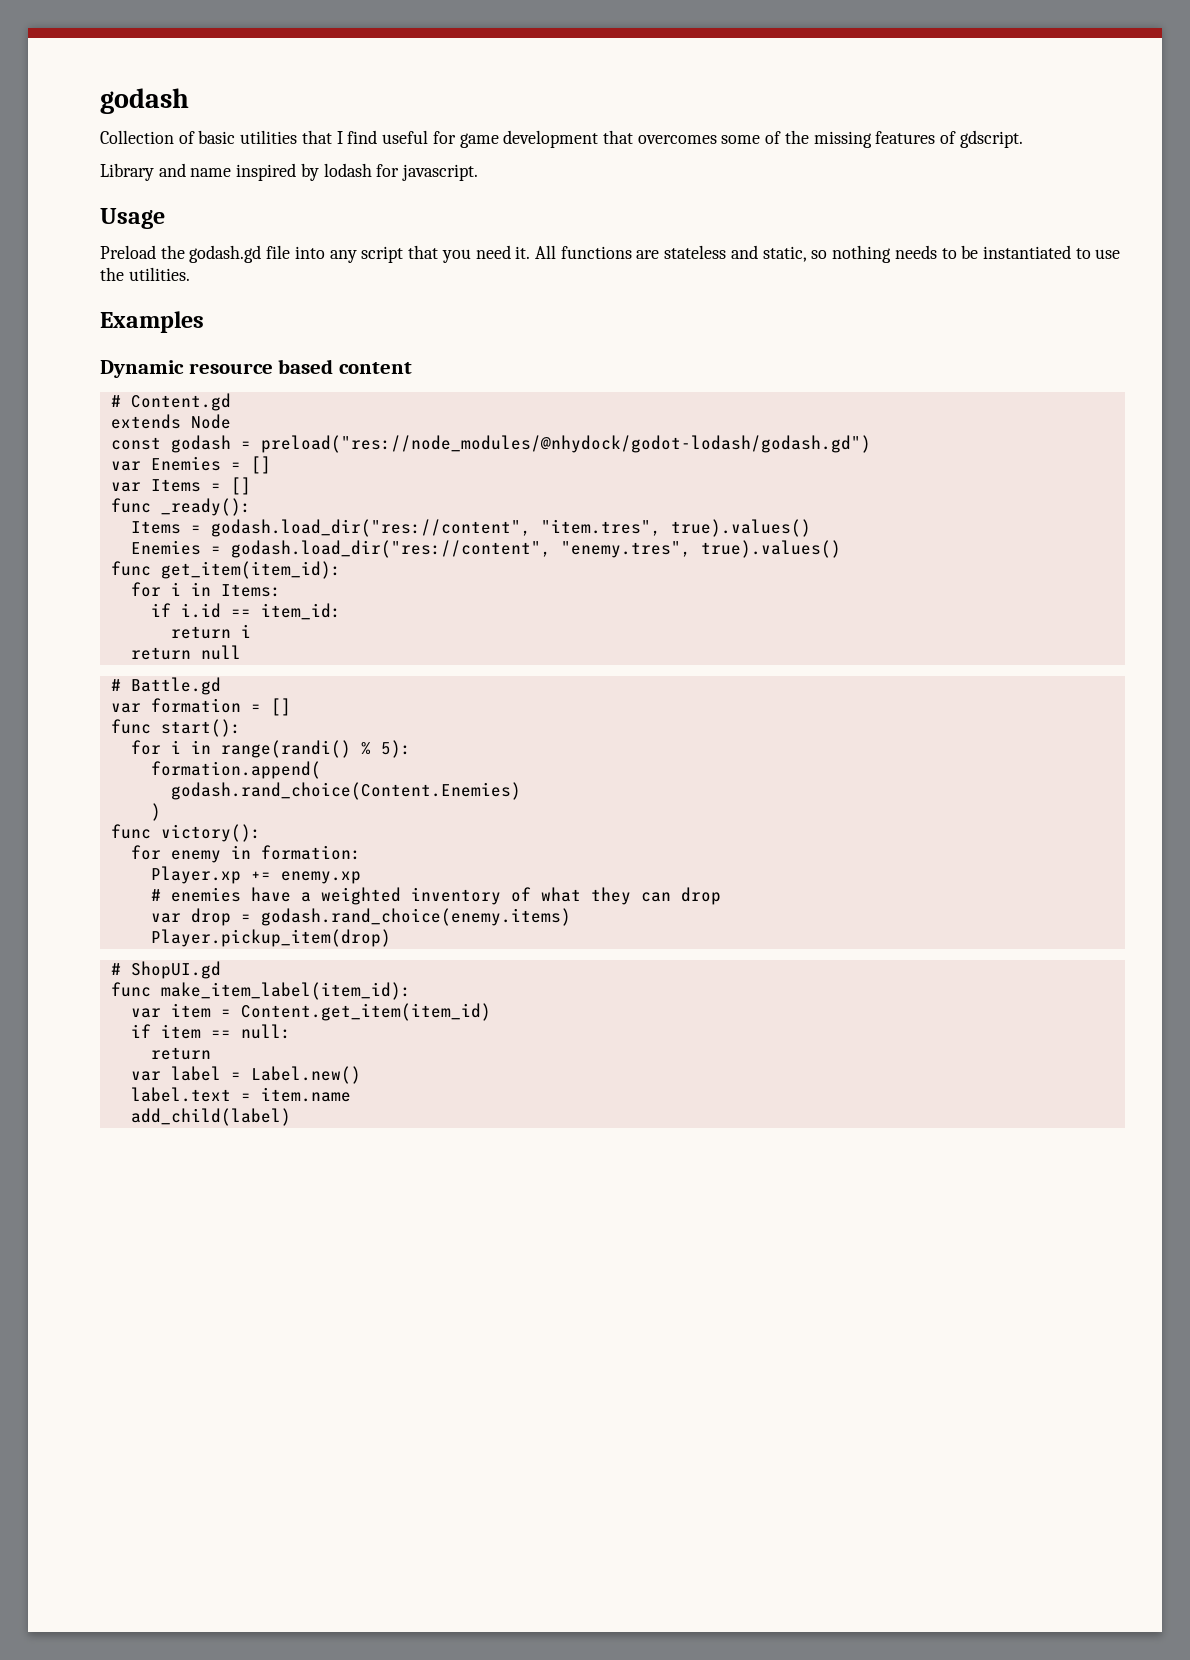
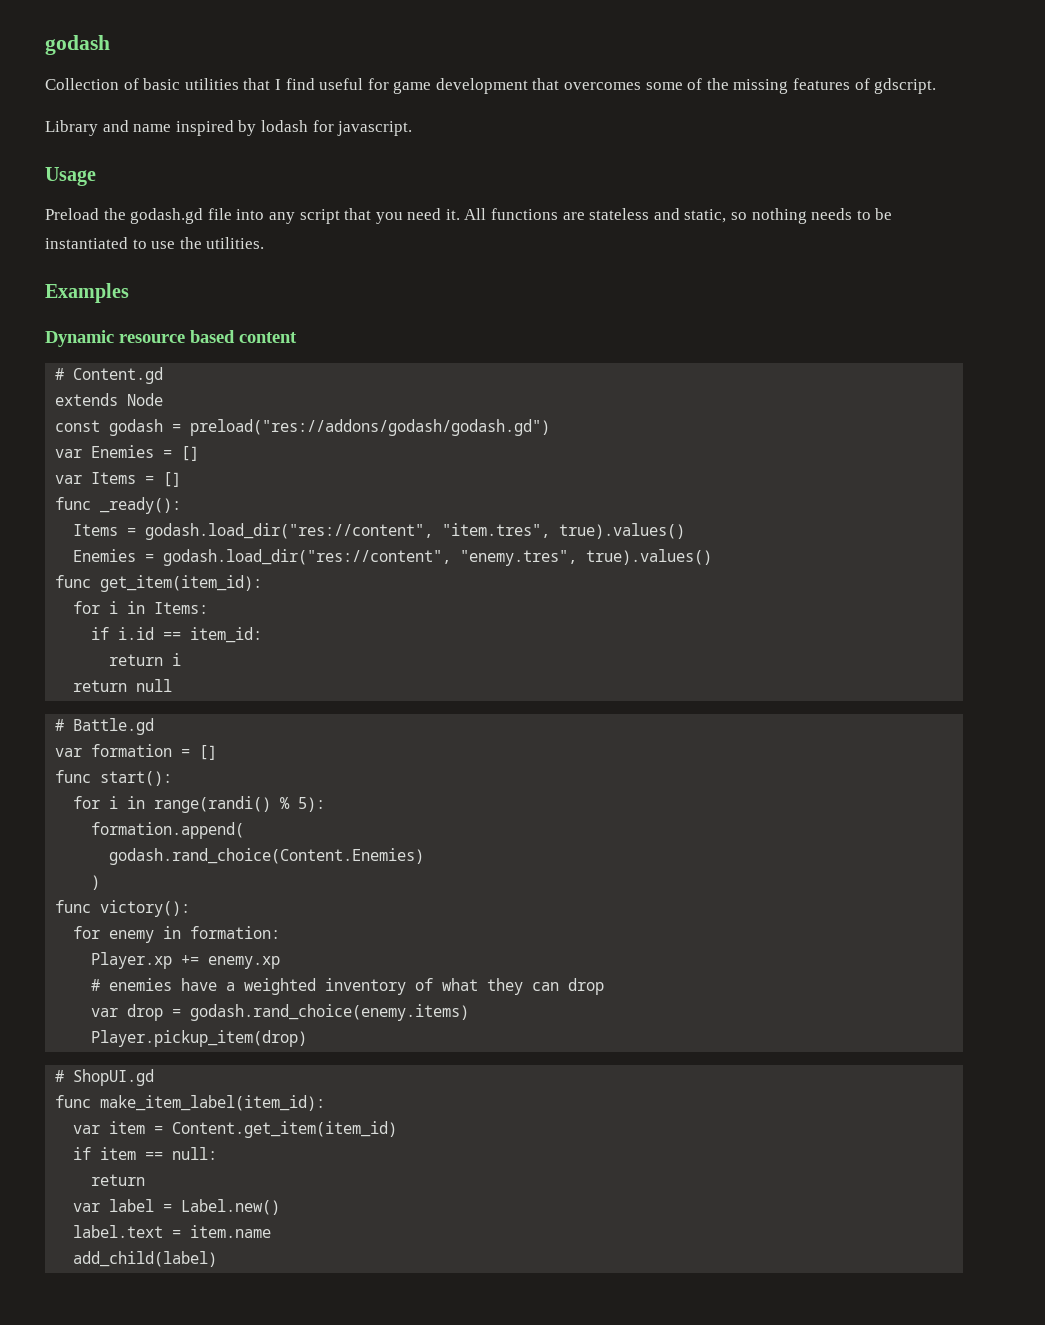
- const godash = preload("res://node_modules/@nhydock/godot-lodash/godash.gd")
+ const godash = preload("res://addons/godash/godash.gd")

